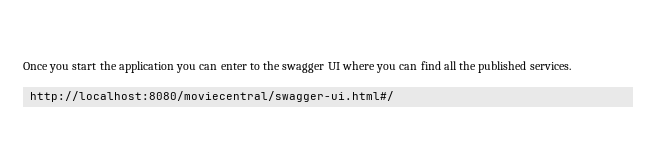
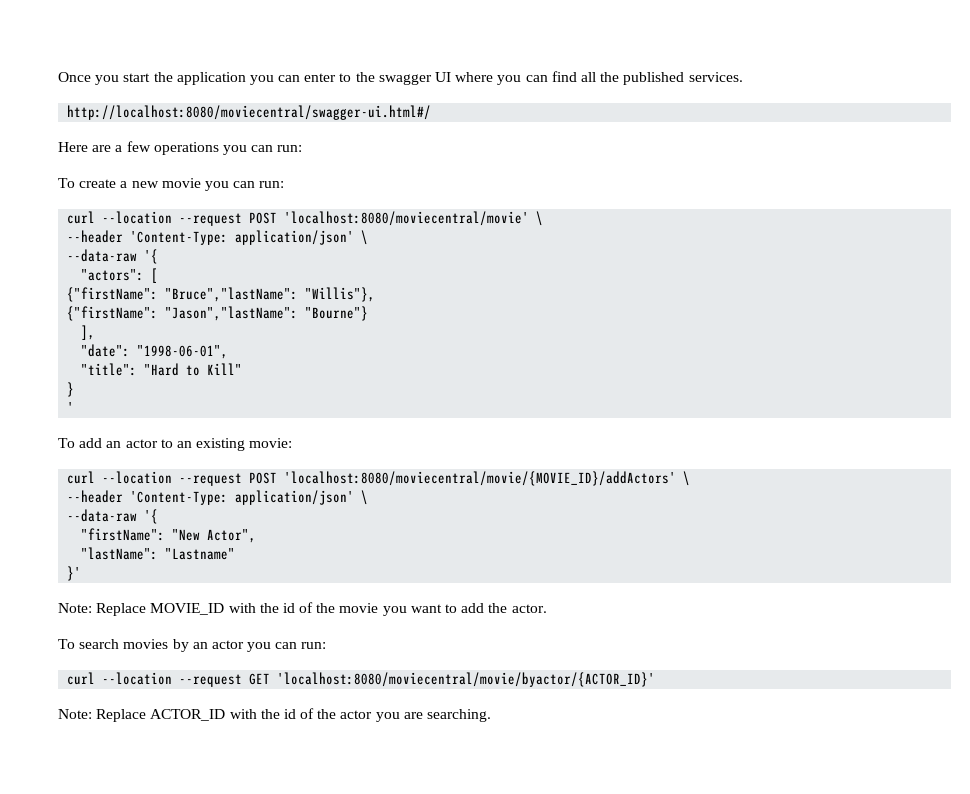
+ Here are a few operations you can run:
+ To create a new movie you can run:
+ curl --location --request POST 'localhost:8080/moviecentral/movie' \
+ --header 'Content-Type: application/json' \
+ --data-raw '{
+ "actors": [
+ {"firstName": "Bruce","lastName": "Willis"},
+ {"firstName": "Jason","lastName": "Bourne"}
+ ],
+ "date": "1998-06-01",
+ "title": "Hard to Kill"
+ }
+ '
+ To add an actor to an existing movie:
+ curl --location --request POST 'localhost:8080/moviecentral/movie/{MOVIE_ID}/addActors' \
+ --header 'Content-Type: application/json' \
+ --data-raw '{
+ "firstName": "New Actor",
+ "lastName": "Lastname"
+ }'
+ Note: Replace MOVIE_ID with the id of the movie you want to add the actor.
+ To search movies by an actor you can run:
+ curl --location --request GET 'localhost:8080/moviecentral/movie/byactor/{ACTOR_ID}'
+ Note: Replace ACTOR_ID with the id of the actor you are searching.

